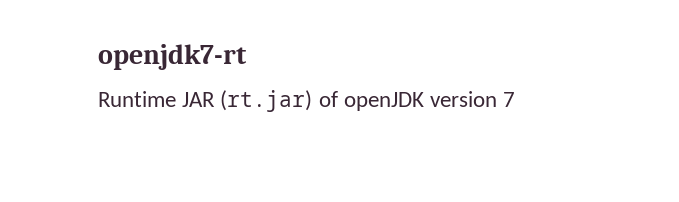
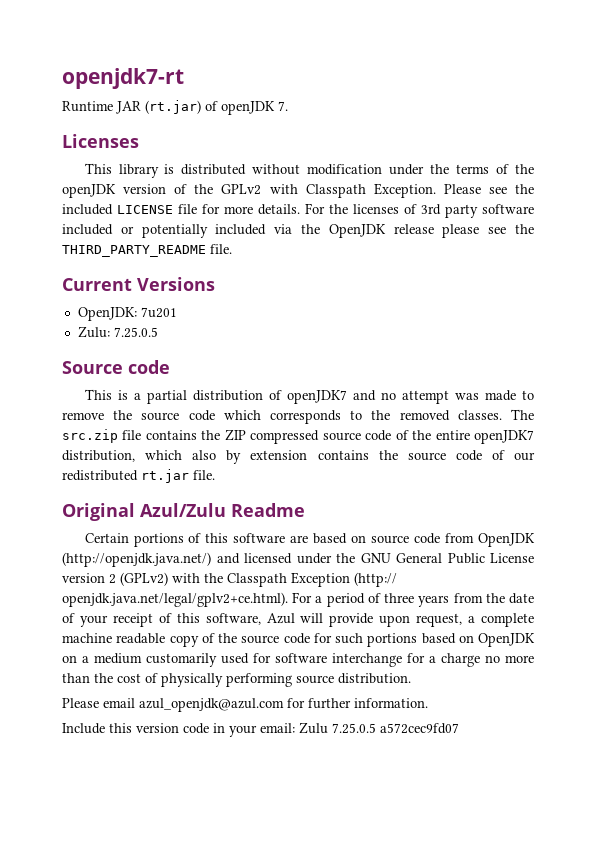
- Runtime JAR (rt.jar) of openJDK version 7
+ Runtime JAR (rt.jar) of openJDK 7.
+ Licenses
+ This library is distributed without modification under the terms of the openJDK version of the GPLv2 with Classpath Exception. Please see the included LICENSE file for more details. For the licenses of 3rd party software included or potentially included via the OpenJDK release please see the THIRD_PARTY_README file.
+ Current Versions
+ OpenJDK: 7u201
+ Zulu: 7.25.0.5
+ Source code
+ This is a partial distribution of openJDK7 and no attempt was made to remove the source code which corresponds to the removed classes. The src.zip file contains the ZIP compressed source code of the entire openJDK7 distribution, which also by extension contains the source code of our redistributed rt.jar file.
+ Original Azul/Zulu Readme
+ Certain portions of this software are based on source code from OpenJDK (http://openjdk.java.net/) and licensed under the GNU General Public License version 2 (GPLv2) with the Classpath Exception (http:// openjdk.java.net/legal/gplv2+ce.html). For a period of three years from the date of your receipt of this software, Azul will provide upon request, a complete machine readable copy of the source code for such portions based on OpenJDK on a medium customarily used for software interchange for a charge no more than the cost of physically performing source distribution.
+ Please email azul_openjdk@azul.com for further information.
+ Include this version code in your email: Zulu 7.25.0.5 a572cec9fd07

